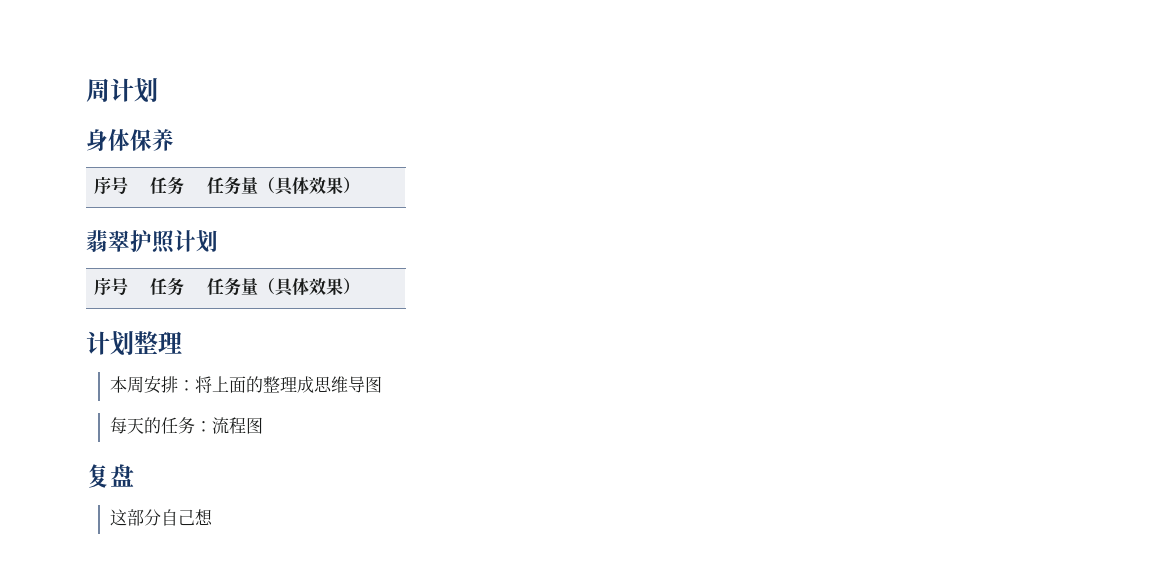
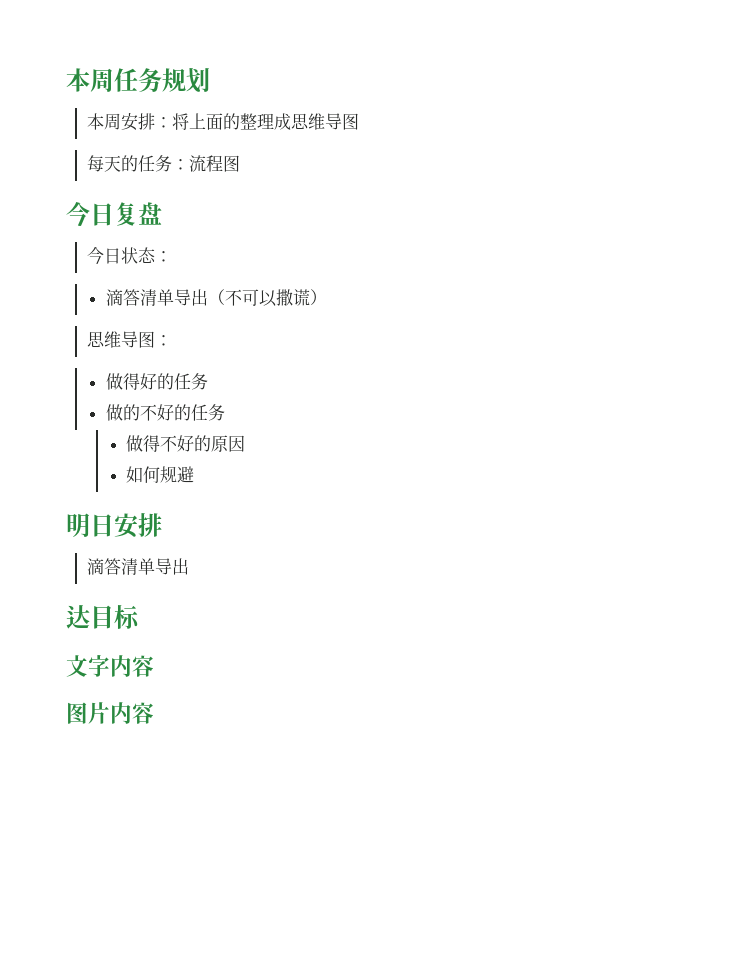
- 周计划
- 身体保养
- 序号 | 任务 | 任务量（具体效果）
- 翡翠护照计划
- 序号 | 任务 | 任务量（具体效果）
- 计划整理
+ 本周任务规划
- 复盘
+ 今日复盘
- 这部分自己想
+ 今日状态：
+ 滴答清单导出（不可以撒谎）
+ 思维导图：
+ 做得好的任务
+ 做的不好的任务
+ 做得不好的原因
+ 如何规避
+ 明日安排
+ 滴答清单导出
+ 达目标
+ 文字内容
+ 图片内容

